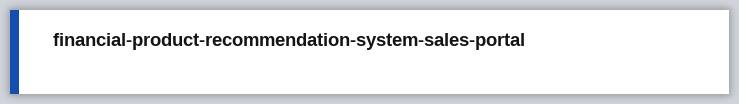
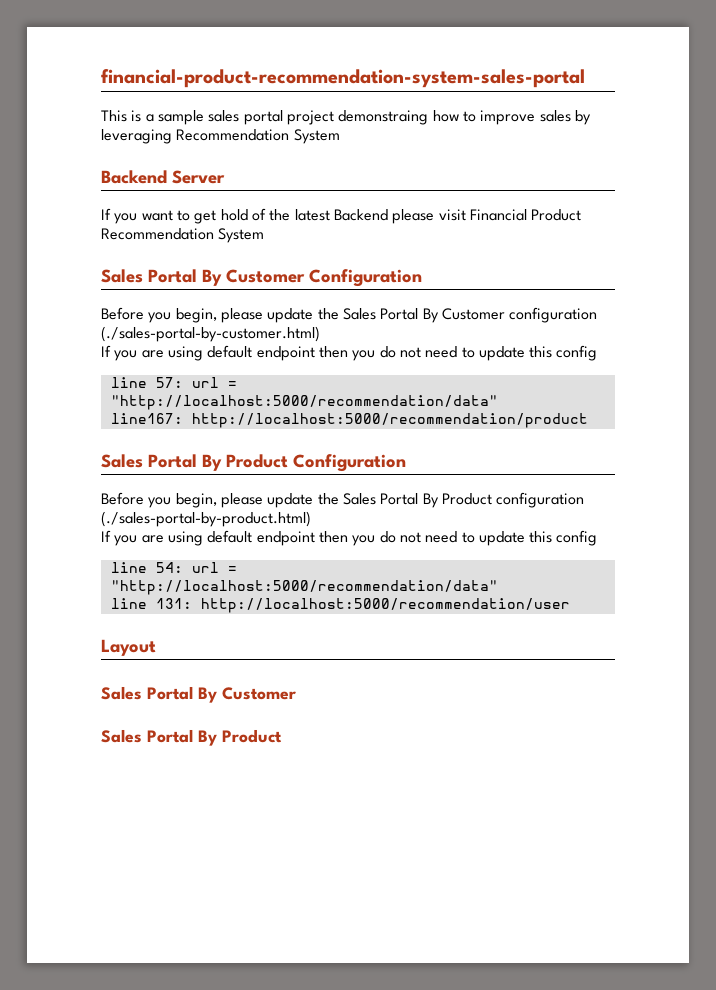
+ This is a sample sales portal project demonstraing how to improve sales by leveraging Recommendation System
+ Backend Server
+ If you want to get hold of the latest Backend please visit Financial Product Recommendation System
+ Sales Portal By Customer Configuration
+ Before you begin, please update the Sales Portal By Customer configuration (./sales-portal-by-customer.html)
+ If you are using default endpoint then you do not need to update this config
+ line 57: url = "http://localhost:5000/recommendation/data"
+ line167: http://localhost:5000/recommendation/product
+ Sales Portal By Product Configuration
+ Before you begin, please update the Sales Portal By Product configuration (./sales-portal-by-product.html)
+ If you are using default endpoint then you do not need to update this config
+ line 54: url = "http://localhost:5000/recommendation/data"
+ line 131: http://localhost:5000/recommendation/user
+ Layout
+ Sales Portal By Customer
+ Sales Portal By Product

